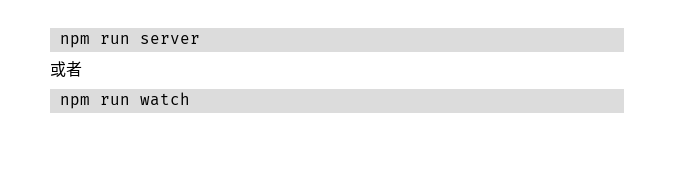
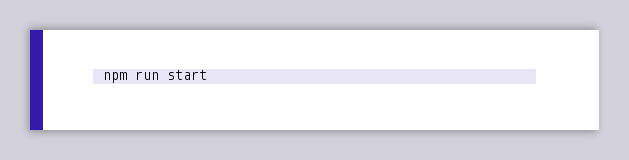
- npm run server
- 或者
- npm run watch
+ npm run start

